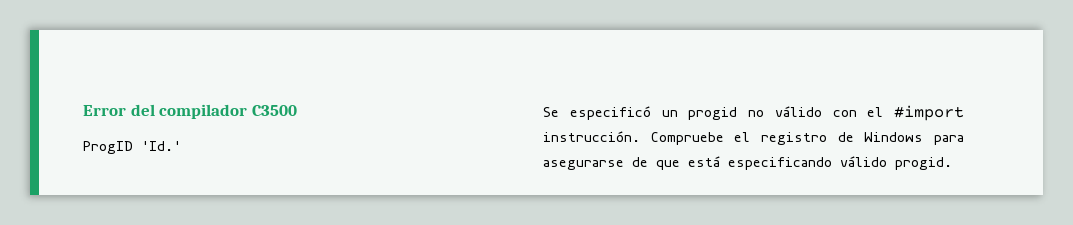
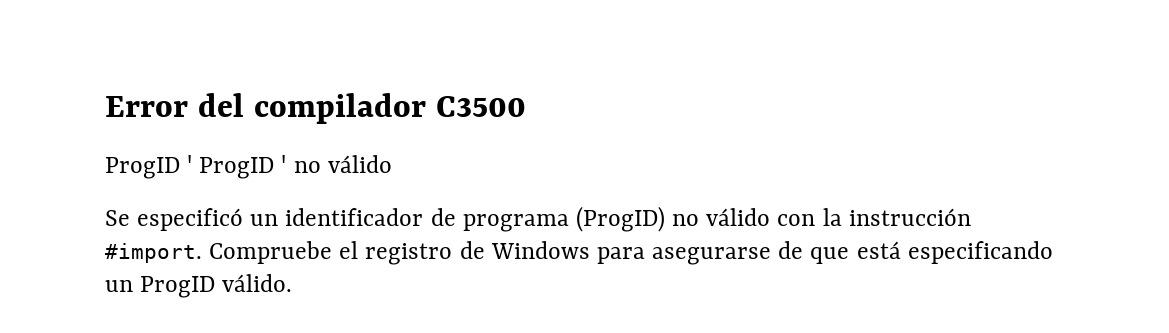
- ProgID 'Id.'
- Se especificó un progid no válido con el #import instrucción.
+ ProgID ' ProgID ' no válido
+ Se especificó un identificador de programa (ProgID) no válido con la instrucción #import.
- Compruebe el registro de Windows para asegurarse de que está especificando válido progid.
+ Compruebe el registro de Windows para asegurarse de que está especificando un ProgID válido.

